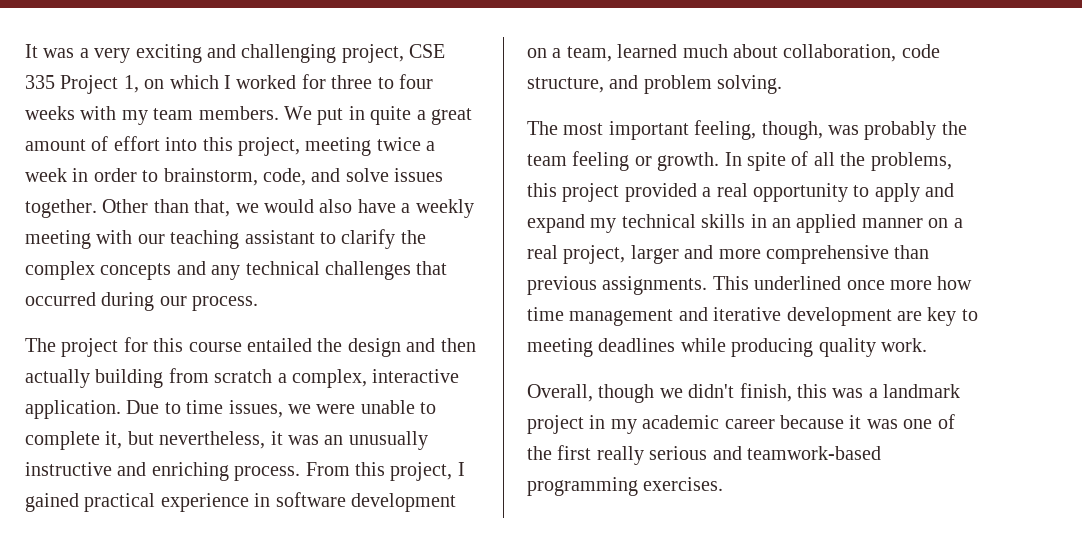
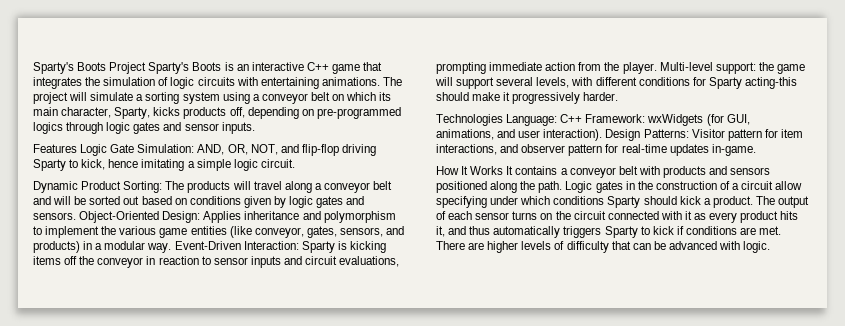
- It was a very exciting and challenging project, CSE 335 Project 1, on which I worked for three to four weeks with my team members. We put in quite a great amount of effort into this project, meeting twice a week in order to brainstorm, code, and solve issues together. Other than that, we would also have a weekly meeting with our teaching assistant to clarify the complex concepts and any technical challenges that occurred during our process.
- The project for this course entailed the design and then actually building from scratch a complex, interactive application. Due to time issues, we were unable to complete it, but nevertheless, it was an unusually instructive and enriching process. From this project, I gained practical experience in software development on a team, learned much about collaboration, code structure, and problem solving.
- The most important feeling, though, was probably the team feeling or growth. In spite of all the problems, this project provided a real opportunity to apply and expand my technical skills in an applied manner on a real project, larger and more comprehensive than previous assignments. This underlined once more how time management and iterative development are key to meeting deadlines while producing quality work.
- Overall, though we didn't finish, this was a landmark project in my academic career because it was one of the first really serious and teamwork-based programming exercises.
+ Sparty's Boots Project Sparty's Boots is an interactive C++ game that integrates the simulation of logic circuits with entertaining animations. The project will simulate a sorting system using a conveyor belt on which its main character, Sparty, kicks products off, depending on pre-programmed logics through logic gates and sensor inputs.
+ Features Logic Gate Simulation: AND, OR, NOT, and flip-flop driving Sparty to kick, hence imitating a simple logic circuit.
+ Dynamic Product Sorting: The products will travel along a conveyor belt and will be sorted out based on conditions given by logic gates and sensors. Object-Oriented Design: Applies inheritance and polymorphism to implement the various game entities (like conveyor, gates, sensors, and products) in a modular way. Event-Driven Interaction: Sparty is kicking items off the conveyor in reaction to sensor inputs and circuit evaluations, prompting immediate action from the player. Multi-level support: the game will support several levels, with different conditions for Sparty acting-this should make it progressively harder.
+ Technologies Language: C++ Framework: wxWidgets (for GUI, animations, and user interaction). Design Patterns: Visitor pattern for item interactions, and observer pattern for real-time updates in-game.
+ How It Works It contains a conveyor belt with products and sensors positioned along the path. Logic gates in the construction of a circuit allow specifying under which conditions Sparty should kick a product. The output of each sensor turns on the circuit connected with it as every product hits it, and thus automatically triggers Sparty to kick if conditions are met. There are higher levels of difficulty that can be advanced with logic.

